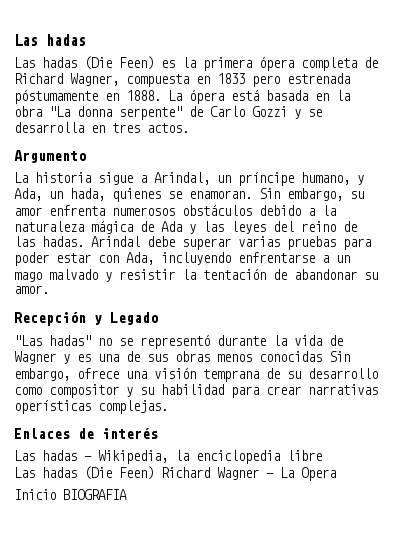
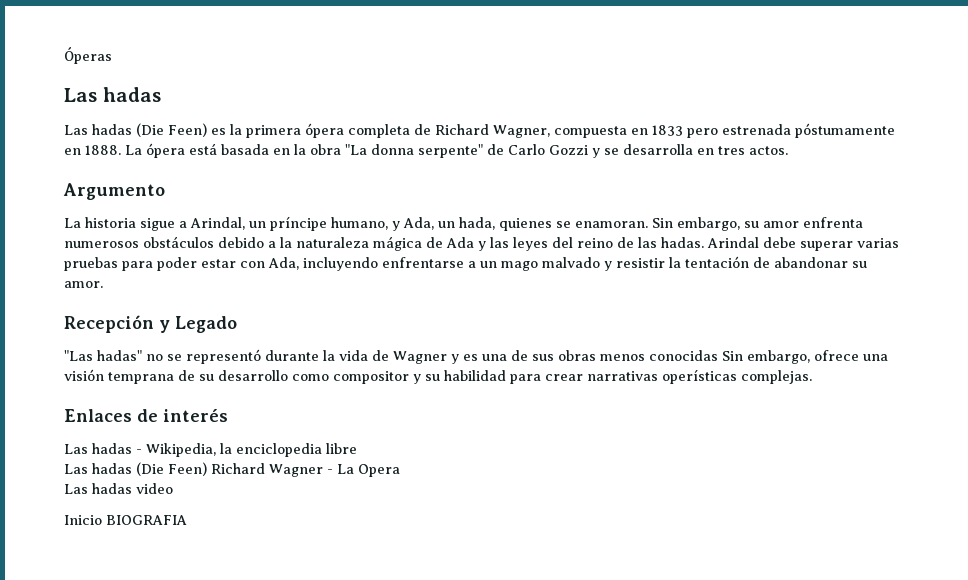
+ Óperas
+ Las hadas video

